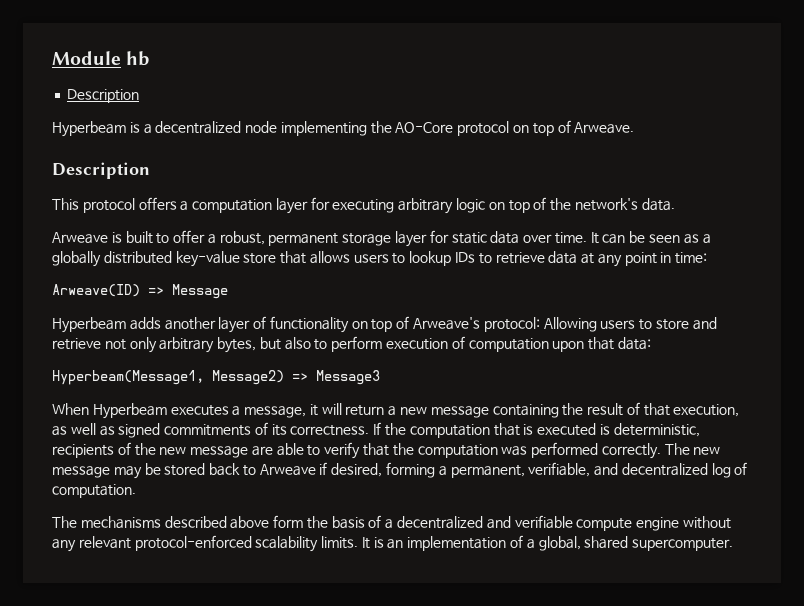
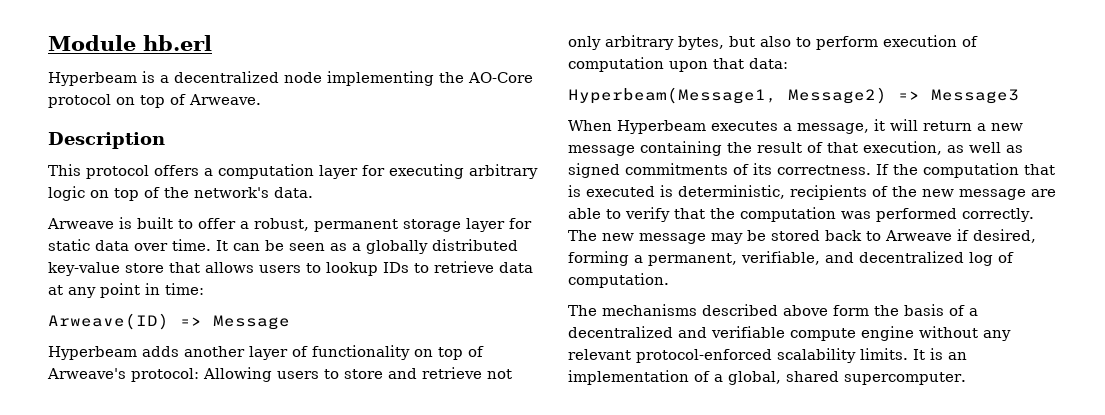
- Module hb
- Description
+ Module hb.erl

